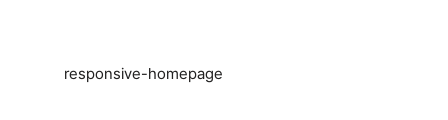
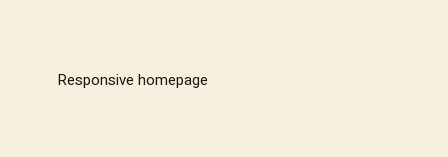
- responsive-homepage
+ Responsive homepage

